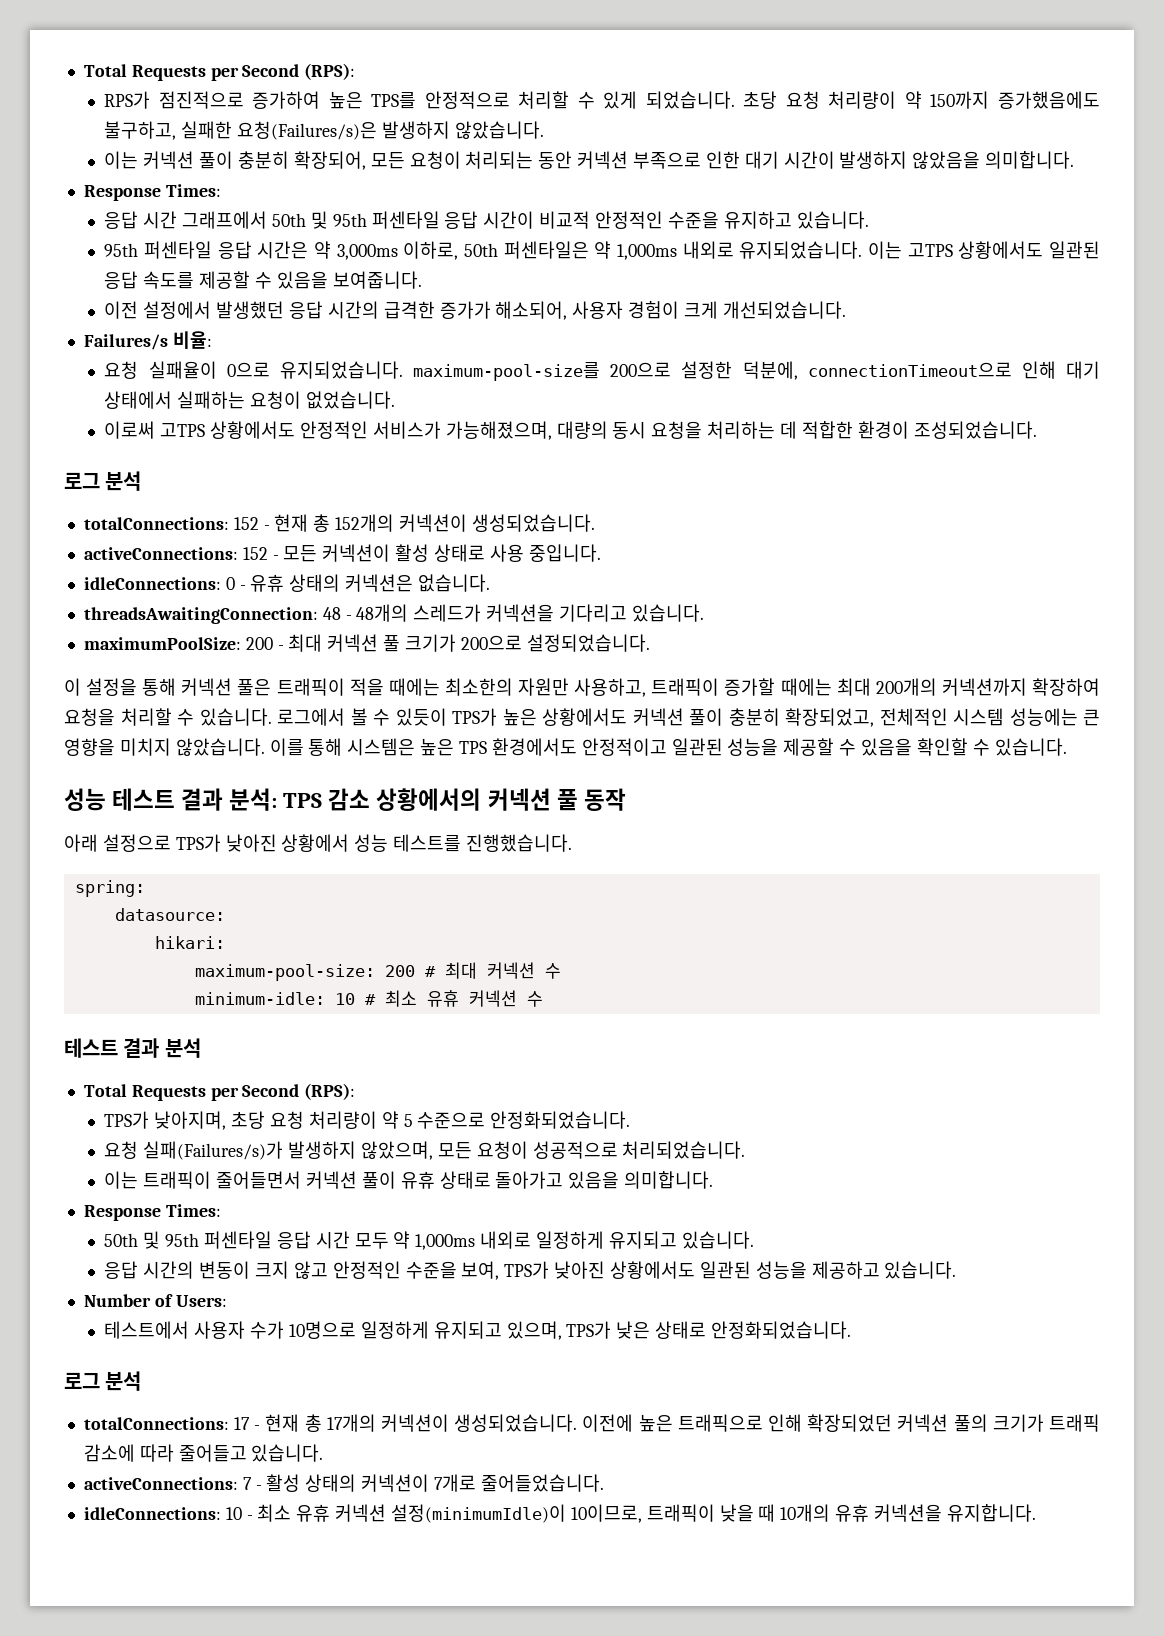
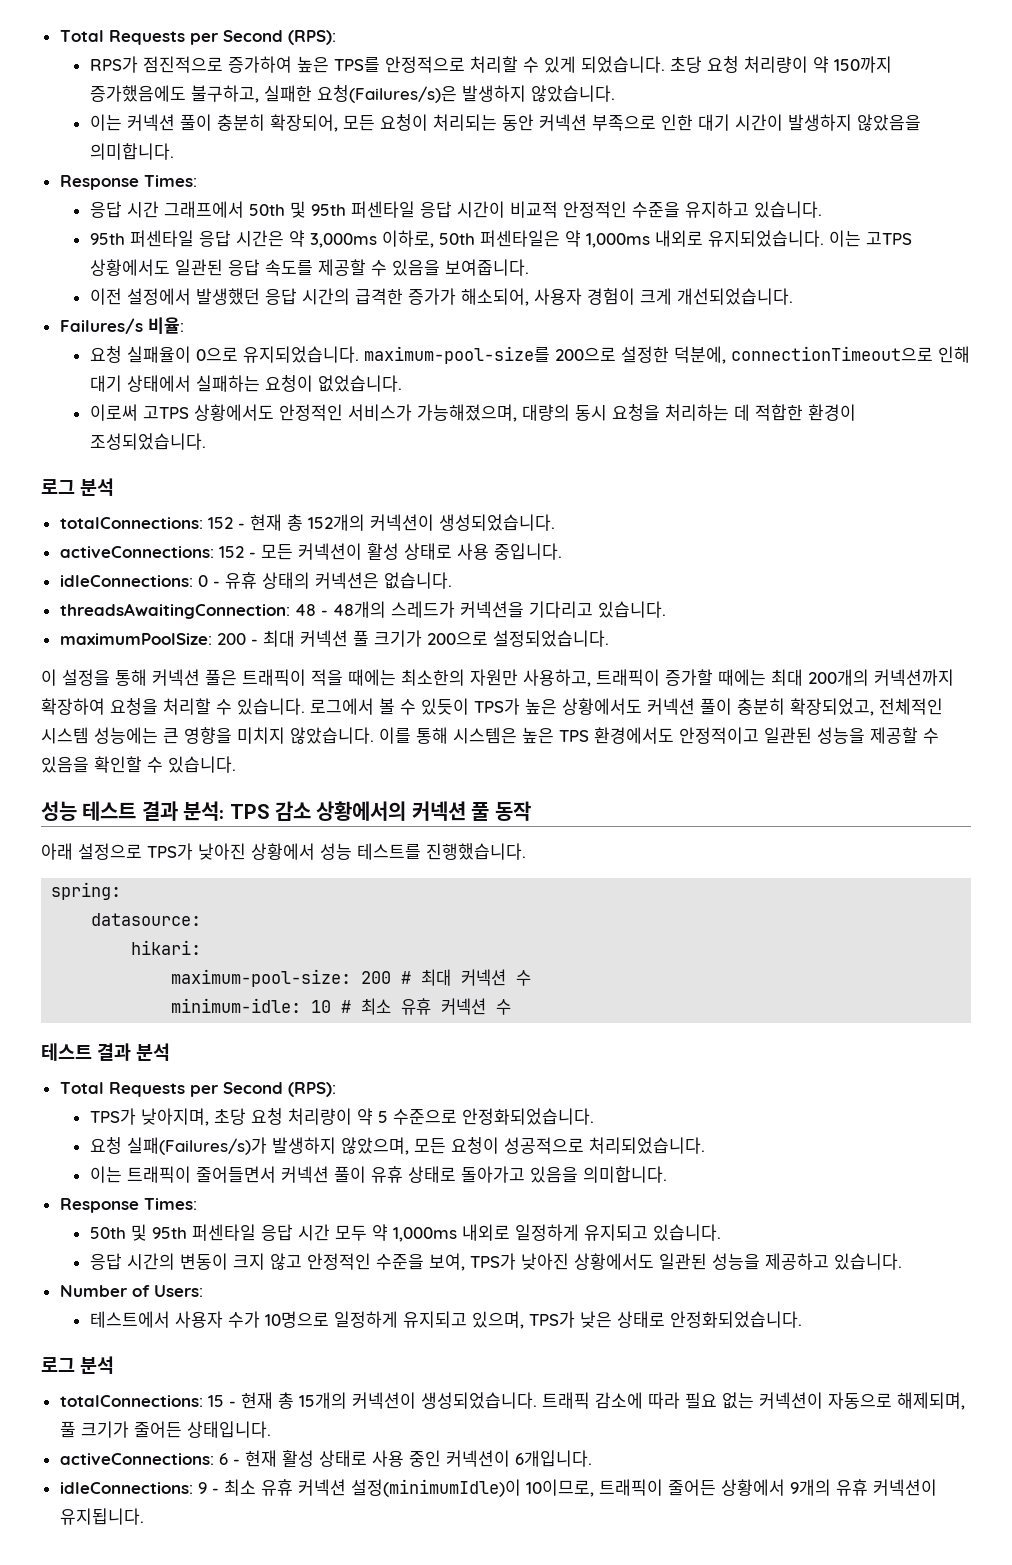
- totalConnections: 17 - 현재 총 17개의 커넥션이 생성되었습니다. 이전에 높은 트래픽으로 인해 확장되었던 커넥션 풀의 크기가 트래픽 감소에 따라 줄어들고 있습니다.
- activeConnections: 7 - 활성 상태의 커넥션이 7개로 줄어들었습니다.
- idleConnections: 10 - 최소 유휴 커넥션 설정(minimumIdle)이 10이므로, 트래픽이 낮을 때 10개의 유휴 커넥션을 유지합니다.
+ totalConnections: 15 - 현재 총 15개의 커넥션이 생성되었습니다. 트래픽 감소에 따라 필요 없는 커넥션이 자동으로 해제되며, 풀 크기가 줄어든 상태입니다.
+ activeConnections: 6 - 현재 활성 상태로 사용 중인 커넥션이 6개입니다.
+ idleConnections: 9 - 최소 유휴 커넥션 설정(minimumIdle)이 10이므로, 트래픽이 줄어든 상황에서 9개의 유휴 커넥션이 유지됩니다.

